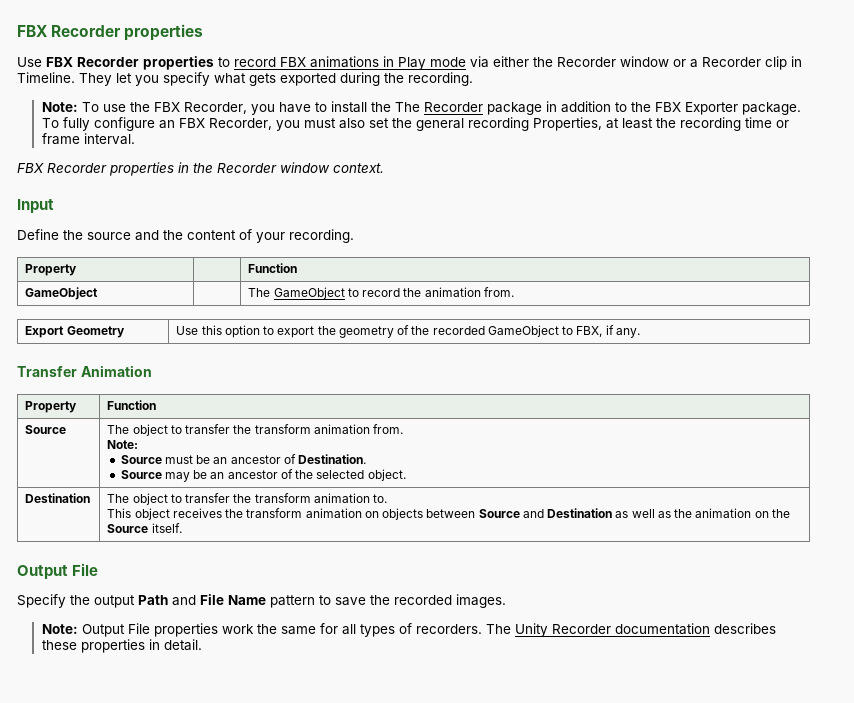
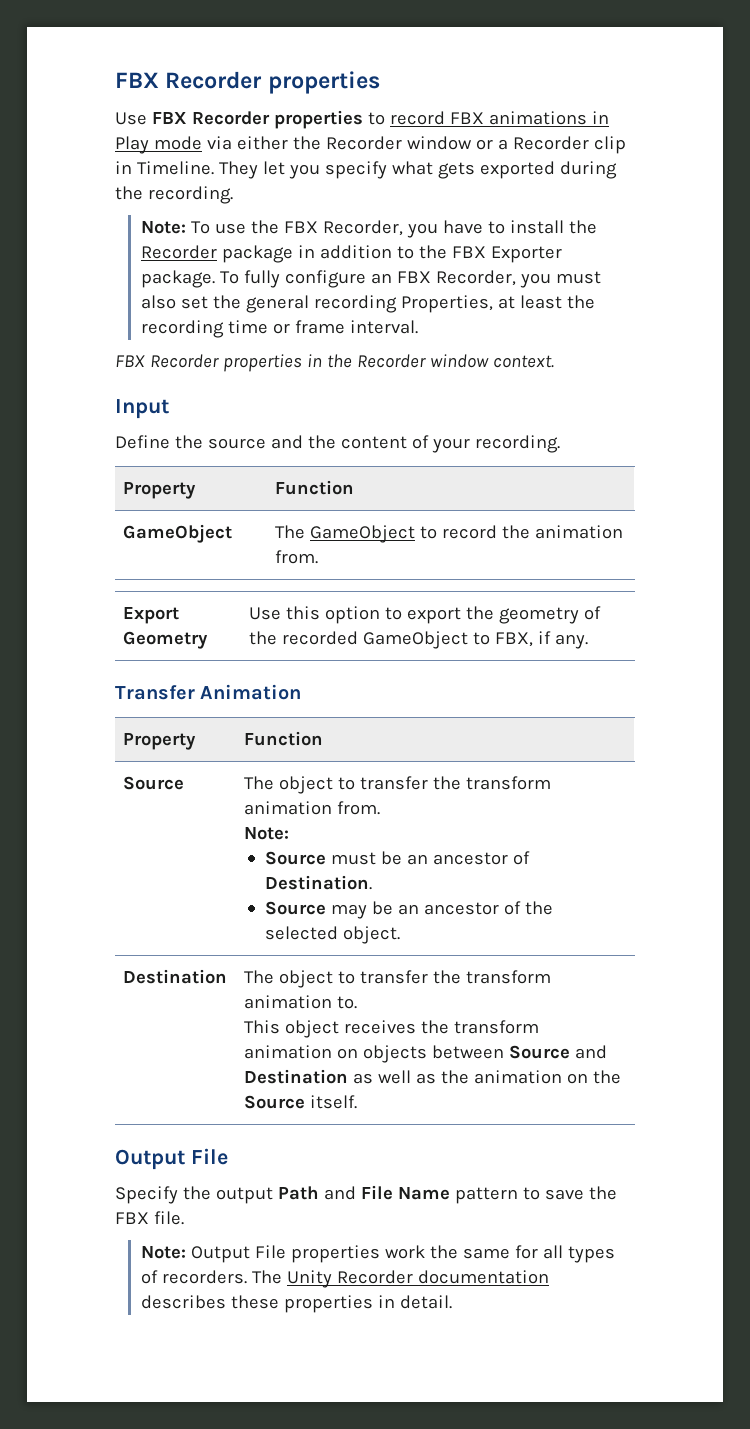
- Note: To use the FBX Recorder, you have to install the The Recorder package in addition to the FBX Exporter package.
+ Note: To use the FBX Recorder, you have to install the Recorder package in addition to the FBX Exporter package.
- Specify the output Path and File Name pattern to save the recorded images.
+ Specify the output Path and File Name pattern to save the FBX file.

